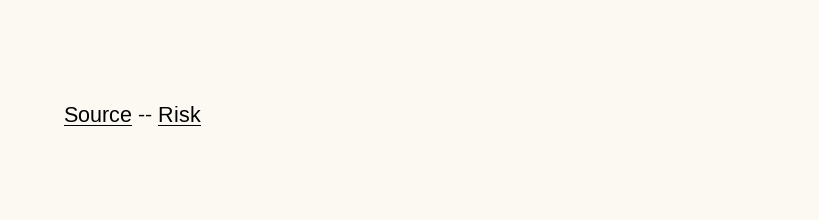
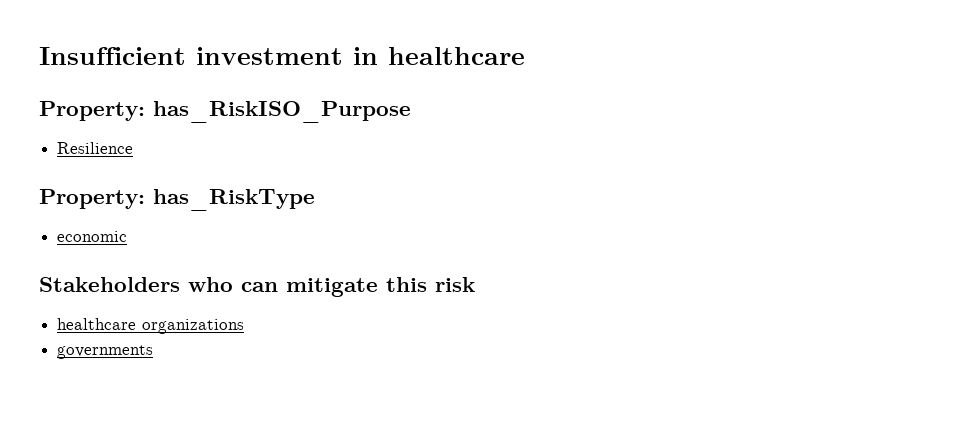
- Source -- Risk
+ Insufficient investment in healthcare
+ Property: has_RiskISO_Purpose
+ Resilience
+ Property: has_RiskType
+ economic
+ Stakeholders who can mitigate this risk
+ healthcare organizations
+ governments

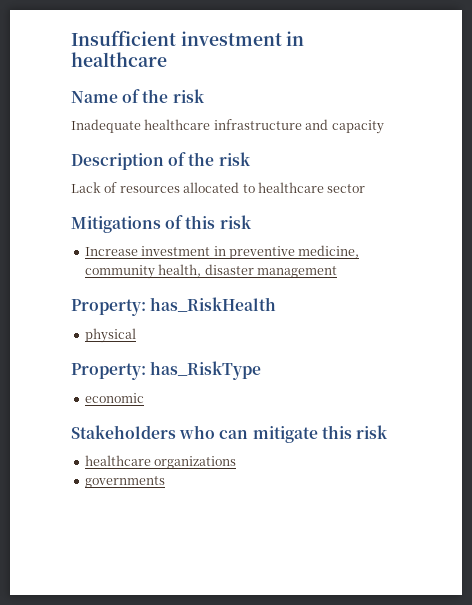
- Property: has_RiskISO_Purpose
- Resilience
+ Name of the risk
+ Inadequate healthcare infrastructure and capacity
+ Description of the risk
+ Lack of resources allocated to healthcare sector
+ Mitigations of this risk
+ Increase investment in preventive medicine, community health, disaster management
+ Property: has_RiskHealth
+ physical

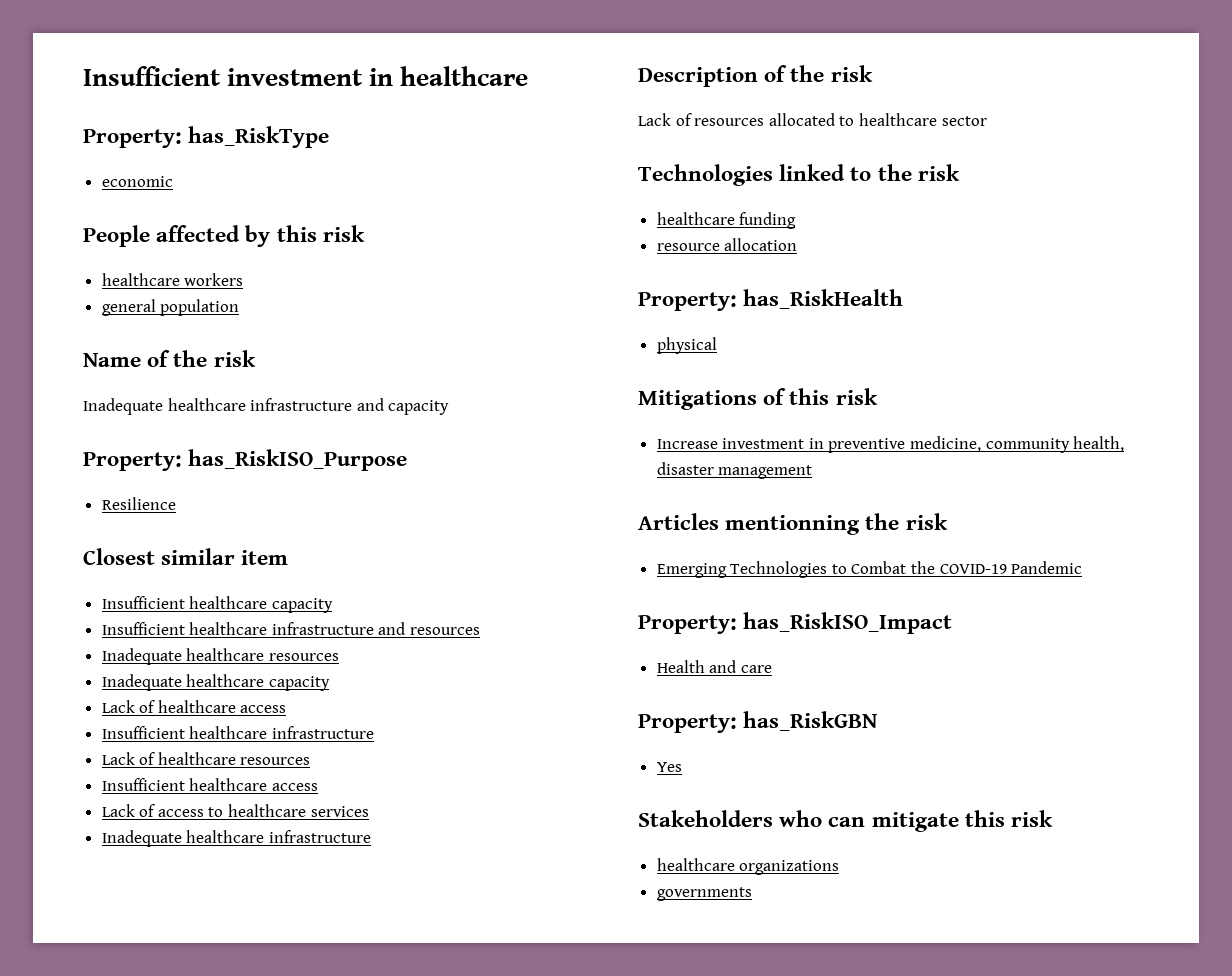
+ Property: has_RiskType
+ economic
+ People affected by this risk
+ healthcare workers
+ general population
+ Property: has_RiskISO_Purpose
+ Resilience
+ Closest similar item
+ Insufficient healthcare capacity
+ Insufficient healthcare infrastructure and resources
+ Inadequate healthcare resources
+ Inadequate healthcare capacity
+ Lack of healthcare access
+ Insufficient healthcare infrastructure
+ Lack of healthcare resources
+ Insufficient healthcare access
+ Lack of access to healthcare services
+ Inadequate healthcare infrastructure
+ Technologies linked to the risk
+ healthcare funding
+ resource allocation
+ Property: has_RiskHealth
+ physical
- Property: has_RiskHealth
- physical
- Property: has_RiskType
- economic
+ Articles mentionning the risk
+ Emerging Technologies to Combat the COVID-19 Pandemic
+ Property: has_RiskISO_Impact
+ Health and care
+ Property: has_RiskGBN
+ Yes

